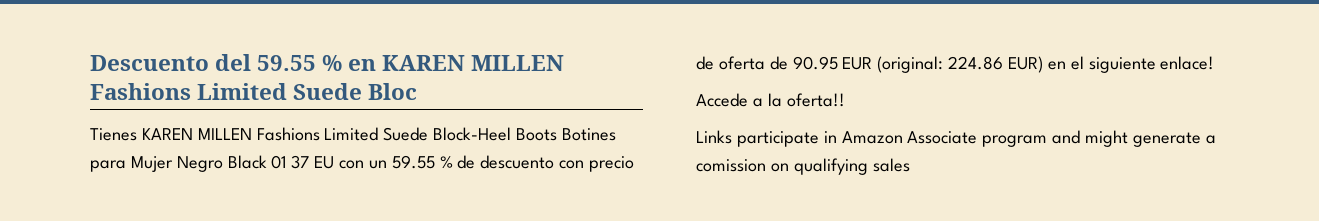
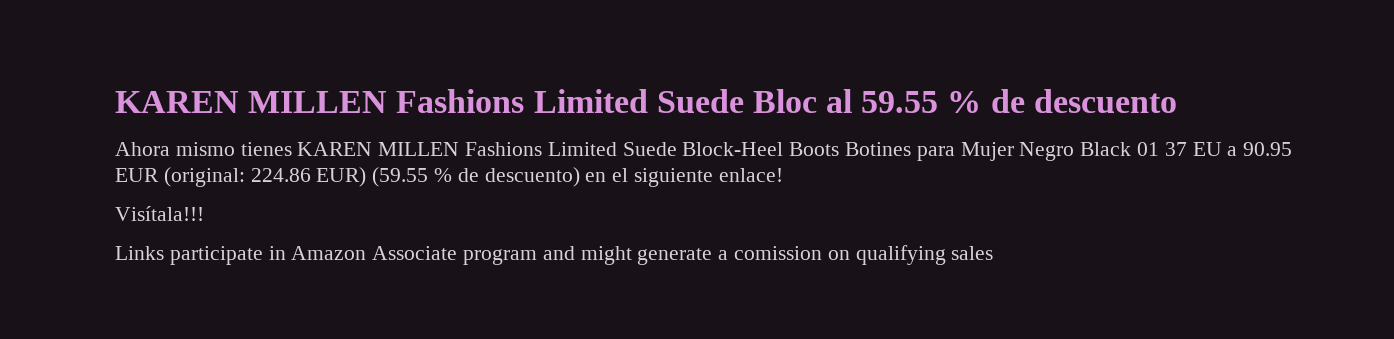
- Descuento del 59.55 % en KAREN MILLEN Fashions Limited Suede Bloc
- Tienes KAREN MILLEN Fashions Limited Suede Block-Heel Boots Botines para Mujer Negro Black 01 37 EU con un 59.55 % de descuento con precio de oferta de 90.95 EUR (original: 224.86 EUR) en el siguiente enlace!
+ KAREN MILLEN Fashions Limited Suede Bloc al 59.55 % de descuento
+ Ahora mismo tienes KAREN MILLEN Fashions Limited Suede Block-Heel Boots Botines para Mujer Negro Black 01 37 EU a 90.95 EUR (original: 224.86 EUR) (59.55 % de descuento) en el siguiente enlace!
- Accede a la oferta!!
+ Visítala!!!

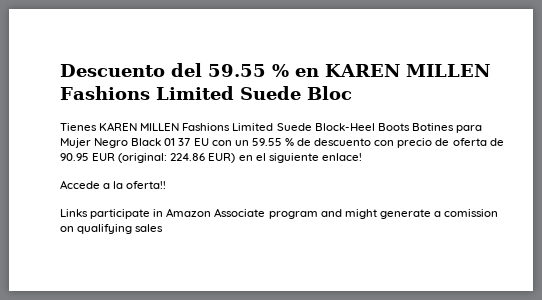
- KAREN MILLEN Fashions Limited Suede Bloc al 59.55 % de descuento
- Ahora mismo tienes KAREN MILLEN Fashions Limited Suede Block-Heel Boots Botines para Mujer Negro Black 01 37 EU a 90.95 EUR (original: 224.86 EUR) (59.55 % de descuento) en el siguiente enlace!
+ Descuento del 59.55 % en KAREN MILLEN Fashions Limited Suede Bloc
+ Tienes KAREN MILLEN Fashions Limited Suede Block-Heel Boots Botines para Mujer Negro Black 01 37 EU con un 59.55 % de descuento con precio de oferta de 90.95 EUR (original: 224.86 EUR) en el siguiente enlace!
- Visítala!!!
+ Accede a la oferta!!

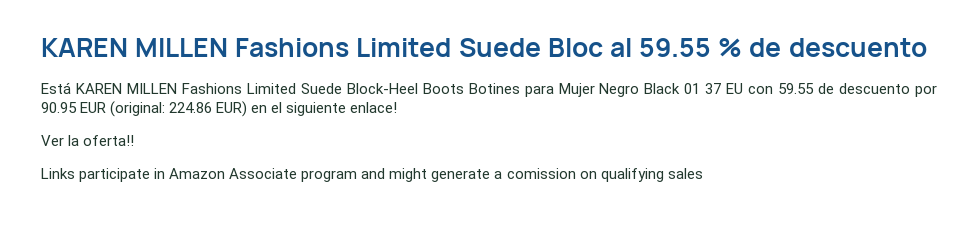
- Descuento del 59.55 % en KAREN MILLEN Fashions Limited Suede Bloc
- Tienes KAREN MILLEN Fashions Limited Suede Block-Heel Boots Botines para Mujer Negro Black 01 37 EU con un 59.55 % de descuento con precio de oferta de 90.95 EUR (original: 224.86 EUR) en el siguiente enlace!
+ KAREN MILLEN Fashions Limited Suede Bloc al 59.55 % de descuento
+ Está KAREN MILLEN Fashions Limited Suede Block-Heel Boots Botines para Mujer Negro Black 01 37 EU con 59.55 de descuento por 90.95 EUR (original: 224.86 EUR) en el siguiente enlace!
- Accede a la oferta!!
+ Ver la oferta!!

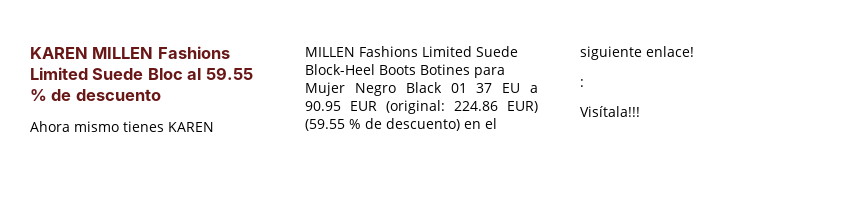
- Está KAREN MILLEN Fashions Limited Suede Block-Heel Boots Botines para Mujer Negro Black 01 37 EU con 59.55 de descuento por 90.95 EUR (original: 224.86 EUR) en el siguiente enlace!
+ Ahora mismo tienes KAREN MILLEN Fashions Limited Suede Block-Heel Boots Botines para Mujer Negro Black 01 37 EU a 90.95 EUR (original: 224.86 EUR) (59.55 % de descuento) en el siguiente enlace!
- Ver la oferta!!
- Links participate in Amazon Associate program and might generate a comission on qualifying sales
+ :
+ Visítala!!!

